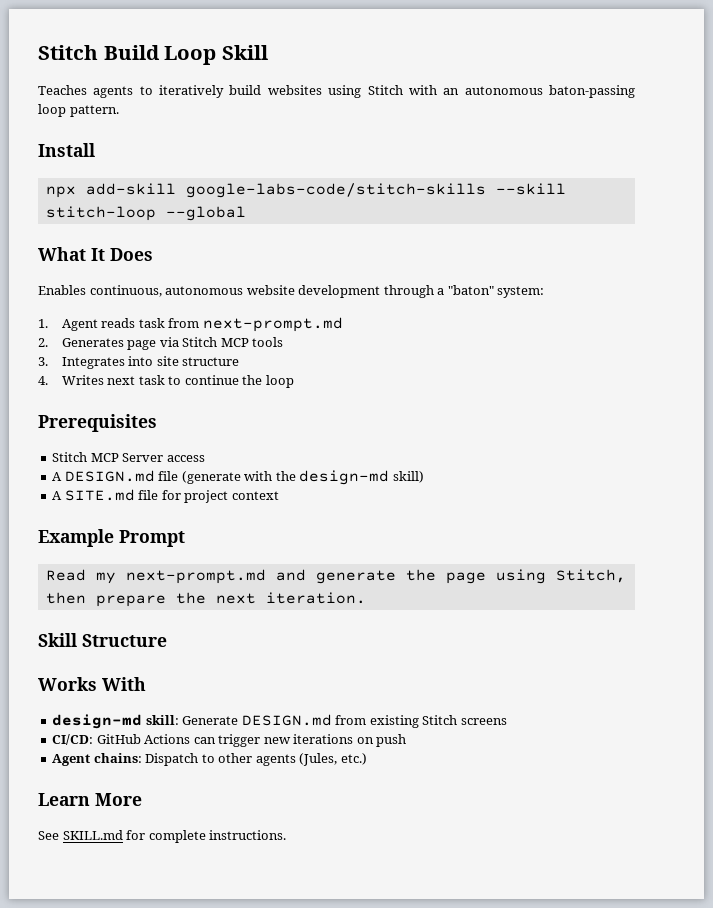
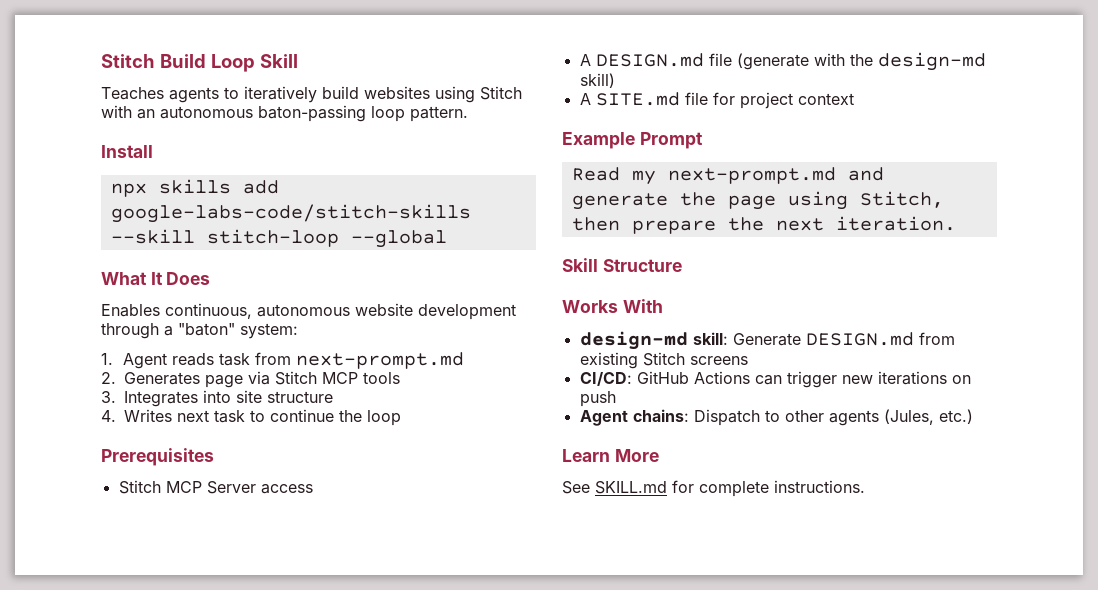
- npx add-skill google-labs-code/stitch-skills --skill stitch-loop --global
+ npx skills add google-labs-code/stitch-skills --skill stitch-loop --global

